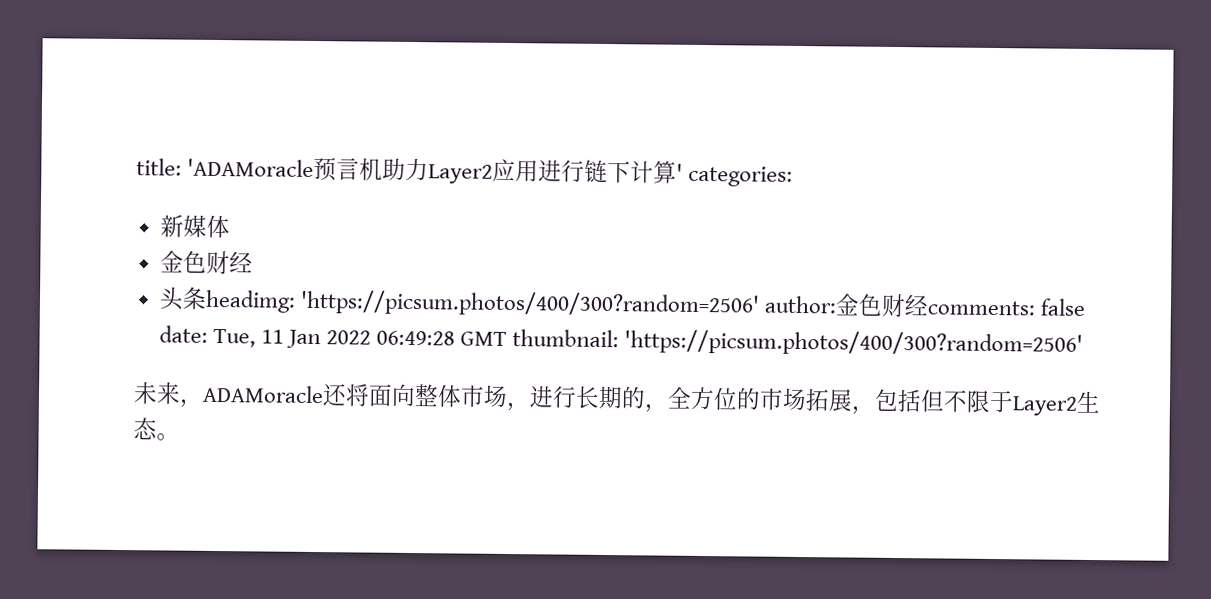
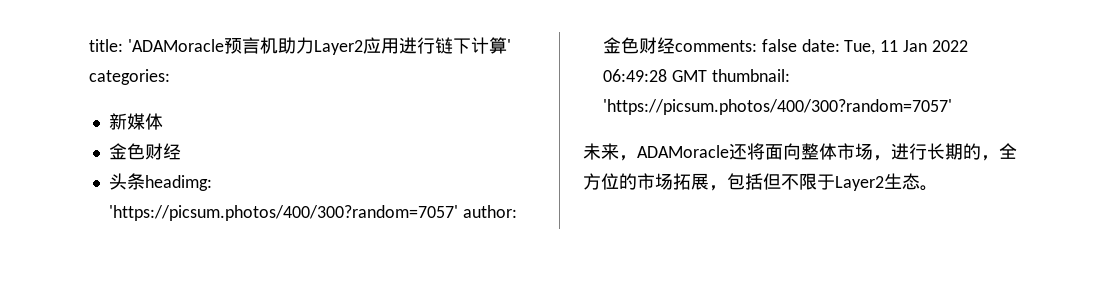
- 头条headimg: 'https://picsum.photos/400/300?random=2506' author:金色财经comments: false date: Tue, 11 Jan 2022 06:49:28 GMT thumbnail: 'https://picsum.photos/400/300?random=2506'
+ 头条headimg: 'https://picsum.photos/400/300?random=7057' author:金色财经comments: false date: Tue, 11 Jan 2022 06:49:28 GMT thumbnail: 'https://picsum.photos/400/300?random=7057'

